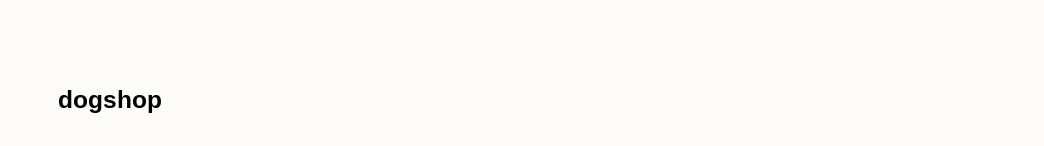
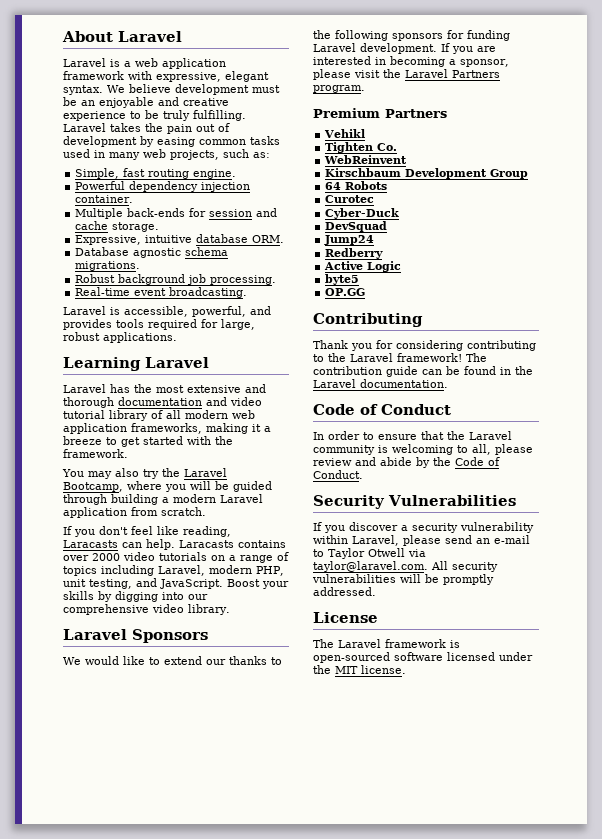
- dogshop
+ About Laravel
+ Laravel is a web application framework with expressive, elegant syntax. We believe development must be an enjoyable and creative experience to be truly fulfilling. Laravel takes the pain out of development by easing common tasks used in many web projects, such as:
+ Simple, fast routing engine.
+ Powerful dependency injection container.
+ Multiple back-ends for session and cache storage.
+ Expressive, intuitive database ORM.
+ Database agnostic schema migrations.
+ Robust background job processing.
+ Real-time event broadcasting.
+ Laravel is accessible, powerful, and provides tools required for large, robust applications.
+ Learning Laravel
+ Laravel has the most extensive and thorough documentation and video tutorial library of all modern web application frameworks, making it a breeze to get started with the framework.
+ You may also try the Laravel Bootcamp, where you will be guided through building a modern Laravel application from scratch.
+ If you don't feel like reading, Laracasts can help. Laracasts contains over 2000 video tutorials on a range of topics including Laravel, modern PHP, unit testing, and JavaScript. Boost your skills by digging into our comprehensive video library.
+ Laravel Sponsors
+ We would like to extend our thanks to the following sponsors for funding Laravel development. If you are interested in becoming a sponsor, please visit the Laravel Partners program.
+ Premium Partners
+ Vehikl
+ Tighten Co.
+ WebReinvent
+ Kirschbaum Development Group
+ 64 Robots
+ Curotec
+ Cyber-Duck
+ DevSquad
+ Jump24
+ Redberry
+ Active Logic
+ byte5
+ OP.GG
+ Contributing
+ Thank you for considering contributing to the Laravel framework! The contribution guide can be found in the Laravel documentation.
+ Code of Conduct
+ In order to ensure that the Laravel community is welcoming to all, please review and abide by the Code of Conduct.
+ Security Vulnerabilities
+ If you discover a security vulnerability within Laravel, please send an e-mail to Taylor Otwell via taylor@laravel.com. All security vulnerabilities will be promptly addressed.
+ License
+ The Laravel framework is open-sourced software licensed under the MIT license.

